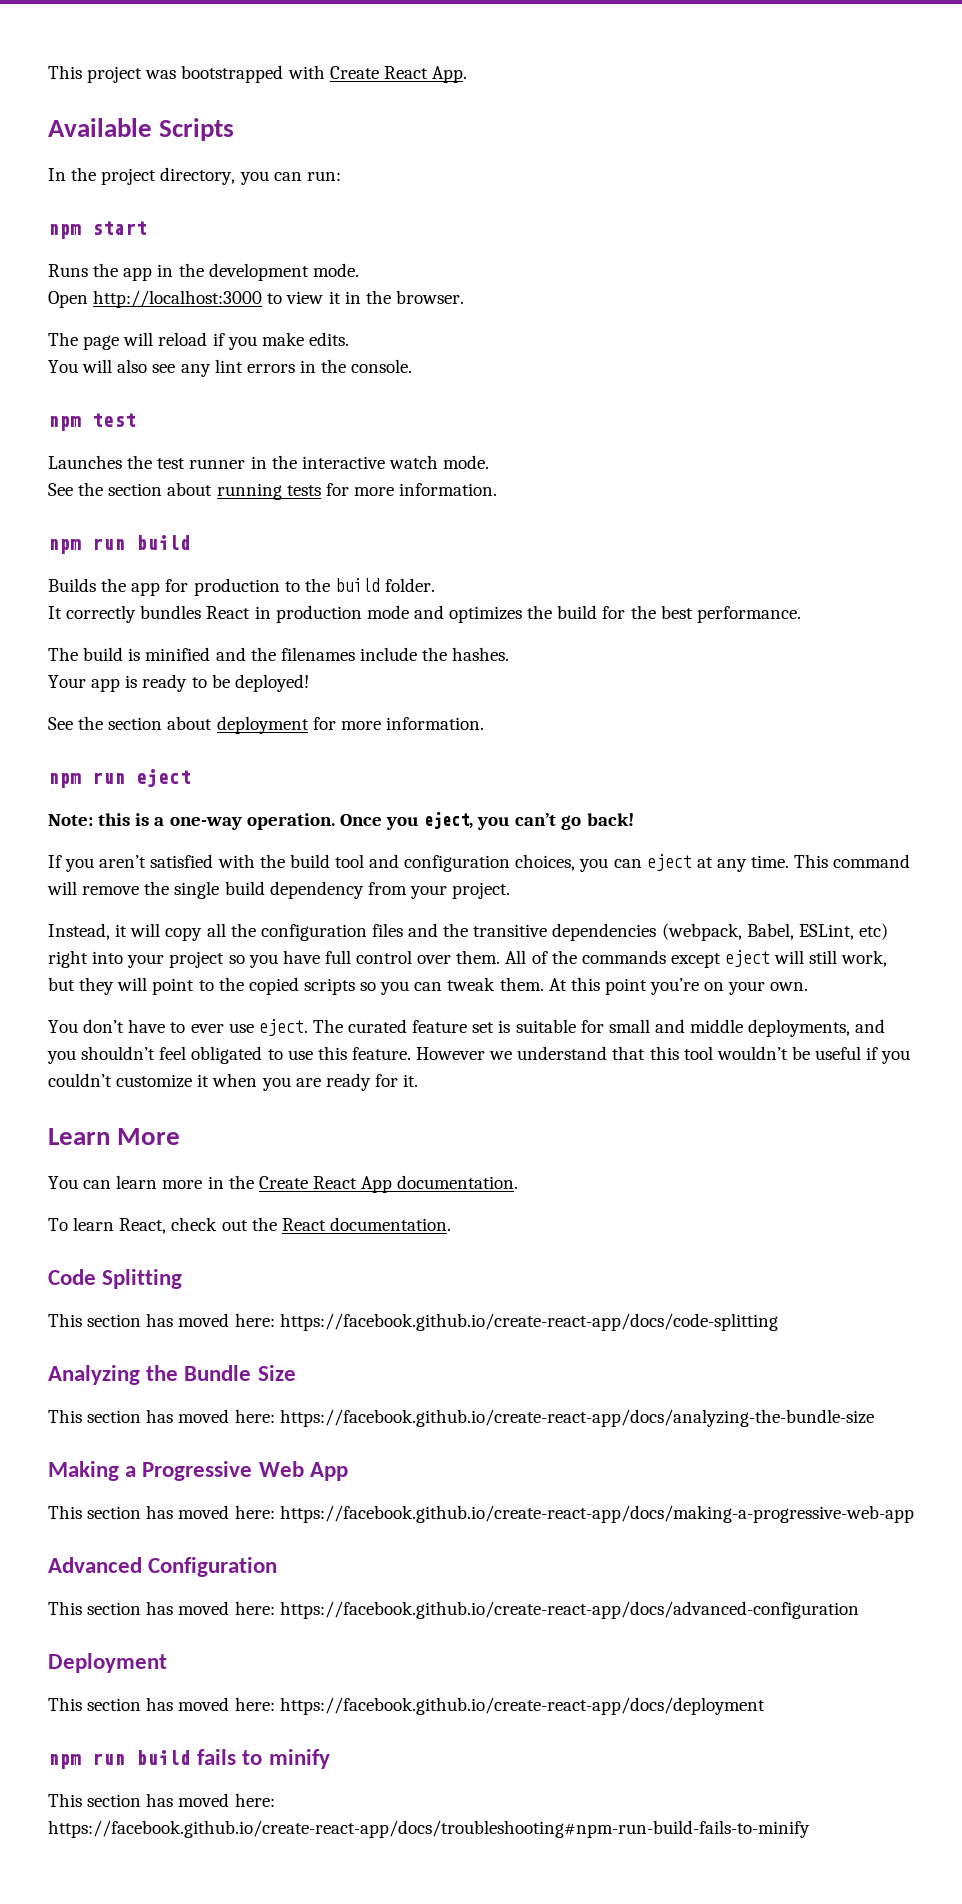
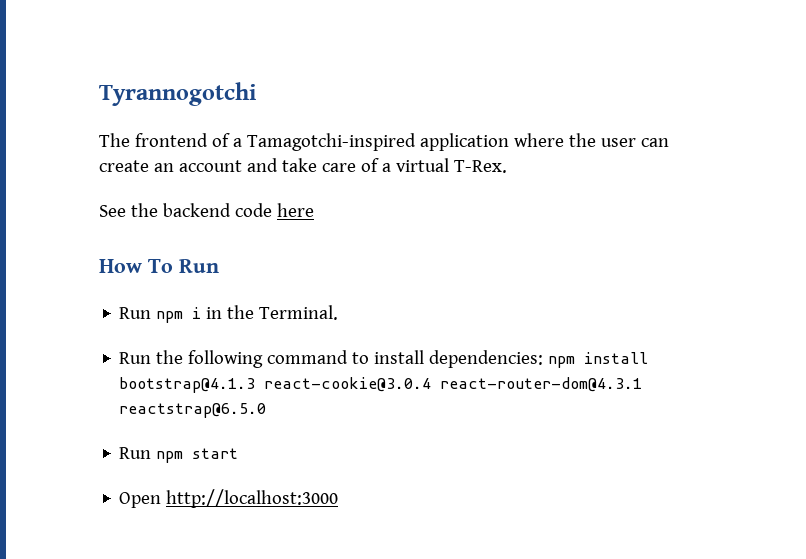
- This project was bootstrapped with Create React App.
- Available Scripts
- In the project directory, you can run:
- npm start
- Runs the app in the development mode.
- Open http://localhost:3000 to view it in the browser.
- The page will reload if you make edits.
- You will also see any lint errors in the console.
- npm test
- Launches the test runner in the interactive watch mode.
- See the section about running tests for more information.
- npm run build
- Builds the app for production to the build folder.
- It correctly bundles React in production mode and optimizes the build for the best performance.
- The build is minified and the filenames include the hashes.
- Your app is ready to be deployed!
- See the section about deployment for more information.
- npm run eject
- Note: this is a one-way operation. Once you eject, you can’t go back!
- If you aren’t satisfied with the build tool and configuration choices, you can eject at any time. This command will remove the single build dependency from your project.
- Instead, it will copy all the configuration files and the transitive dependencies (webpack, Babel, ESLint, etc) right into your project so you have full control over them. All of the commands except eject will still work, but they will point to the copied scripts so you can tweak them. At this point you’re on your own.
- You don’t have to ever use eject. The curated feature set is suitable for small and middle deployments, and you shouldn’t feel obligated to use this feature. However we understand that this tool wouldn’t be useful if you couldn’t customize it when you are ready for it.
- Learn More
- You can learn more in the Create React App documentation.
- To learn React, check out the React documentation.
- Code Splitting
- This section has moved here: https://facebook.github.io/create-react-app/docs/code-splitting
- Analyzing the Bundle Size
- This section has moved here: https://facebook.github.io/create-react-app/docs/analyzing-the-bundle-size
- Making a Progressive Web App
- This section has moved here: https://facebook.github.io/create-react-app/docs/making-a-progressive-web-app
- Advanced Configuration
- This section has moved here: https://facebook.github.io/create-react-app/docs/advanced-configuration
- Deployment
- This section has moved here: https://facebook.github.io/create-react-app/docs/deployment
- npm run build fails to minify
- This section has moved here: https://facebook.github.io/create-react-app/docs/troubleshooting#npm-run-build-fails-to-minify
+ Tyrannogotchi
+ The frontend of a Tamagotchi-inspired application where the user can create an account and take care of a virtual T-Rex.
+ See the backend code here
+ How To Run
+ Run npm i in the Terminal.
+ Run the following command to install dependencies: npm install bootstrap@4.1.3 react-cookie@3.0.4 react-router-dom@4.3.1 reactstrap@6.5.0
+ Run npm start
+ Open http://localhost:3000

